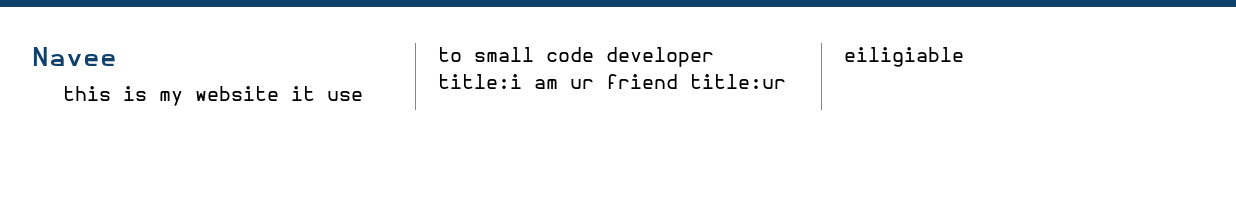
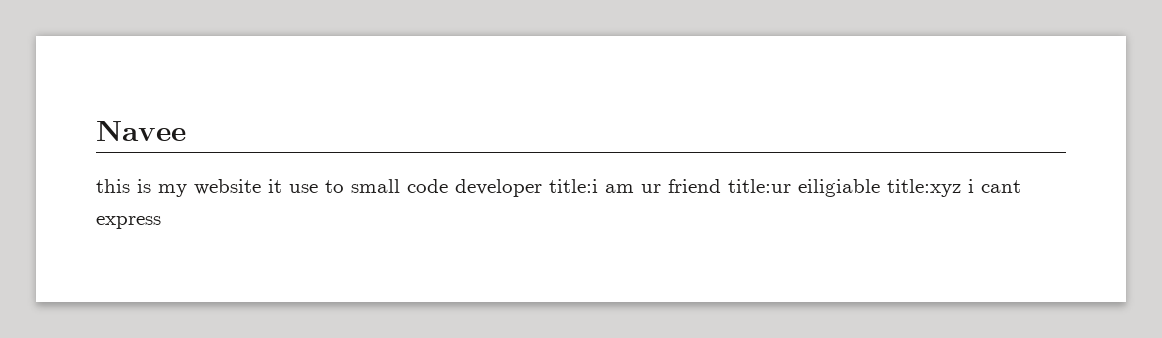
- this is my website it use to small code developer title:i am ur friend title:ur eiligiable
+ this is my website it use to small code developer title:i am ur friend title:ur eiligiable title:xyz i cant express

